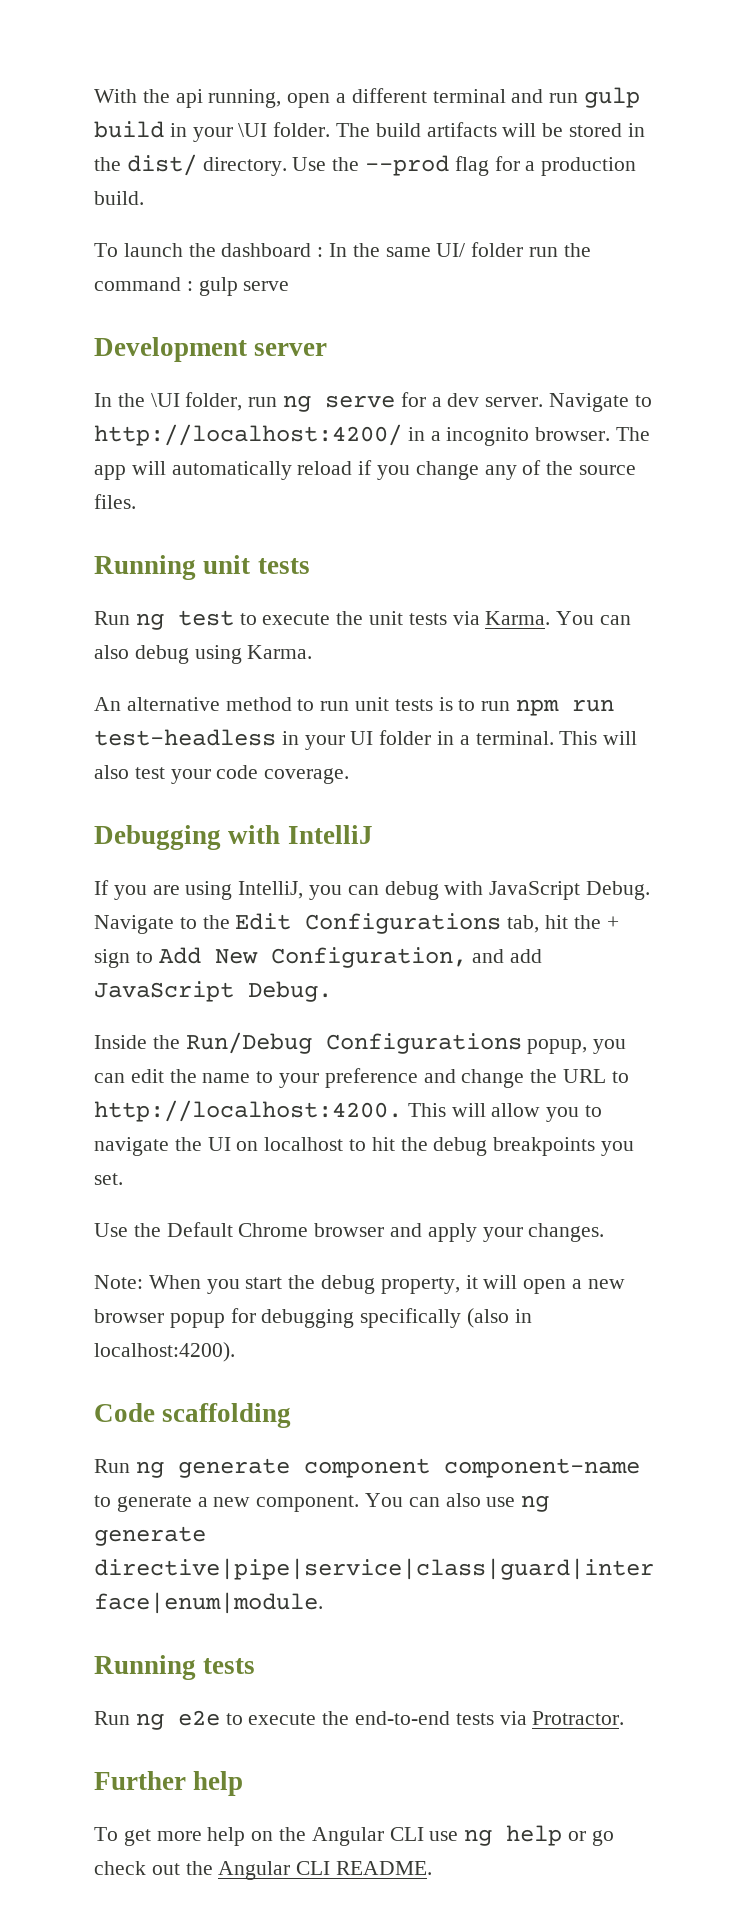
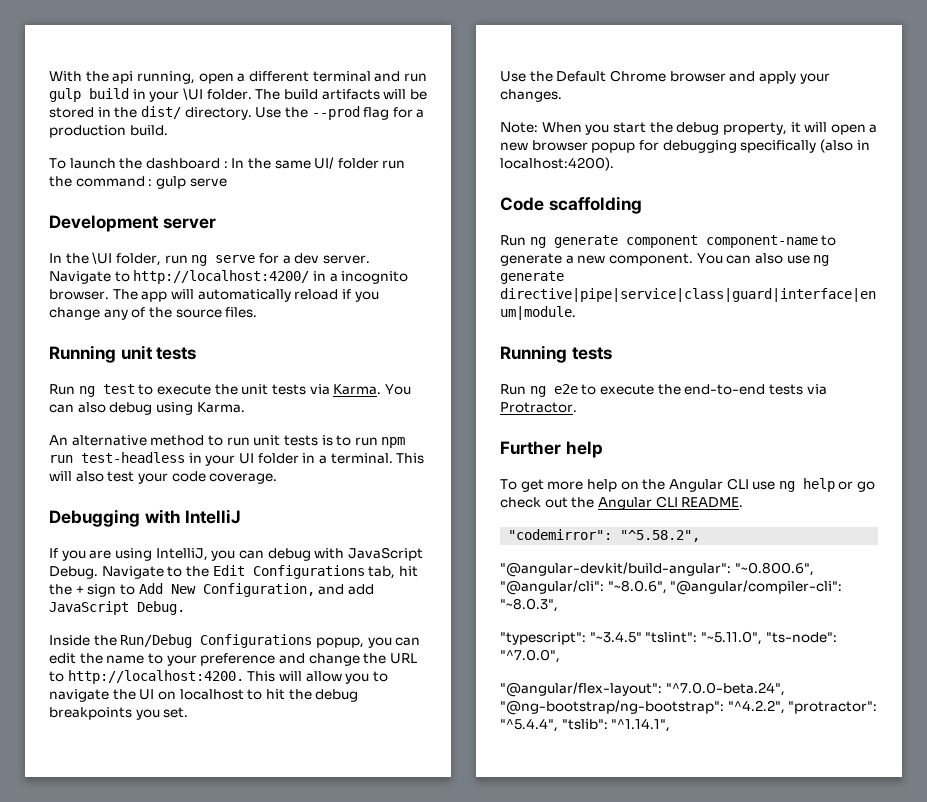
+ "codemirror": "^5.58.2",
+ "@angular-devkit/build-angular": "~0.800.6", "@angular/cli": "~8.0.6", "@angular/compiler-cli": "~8.0.3",
+ "typescript": "~3.4.5" "tslint": "~5.11.0", "ts-node": "^7.0.0",
+ "@angular/flex-layout": "^7.0.0-beta.24", "@ng-bootstrap/ng-bootstrap": "^4.2.2", "protractor": "^5.4.4", "tslib": "^1.14.1",

